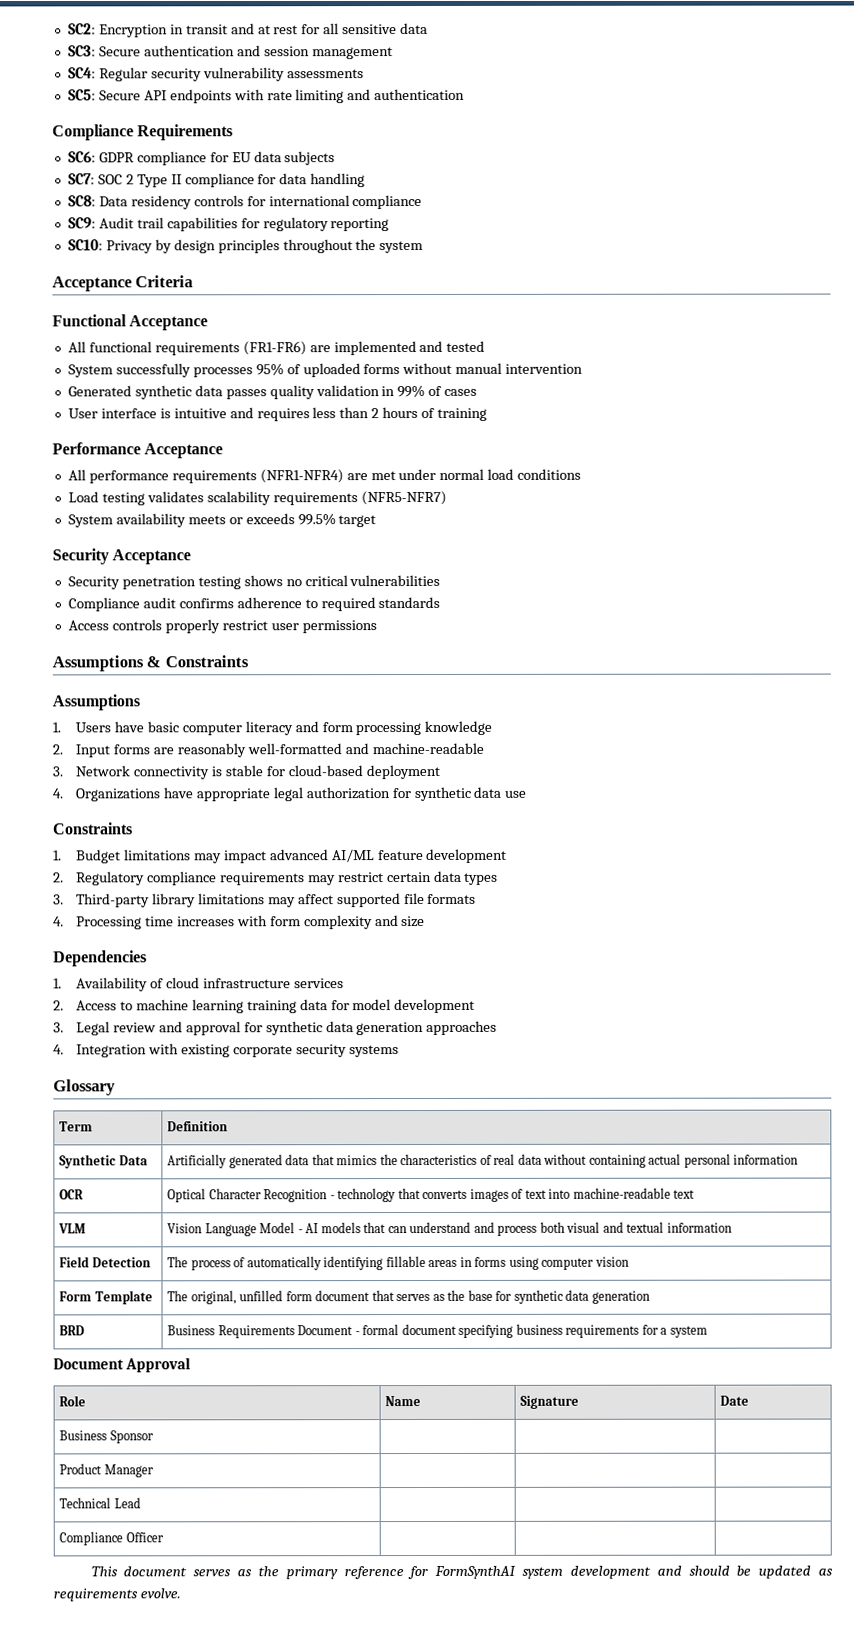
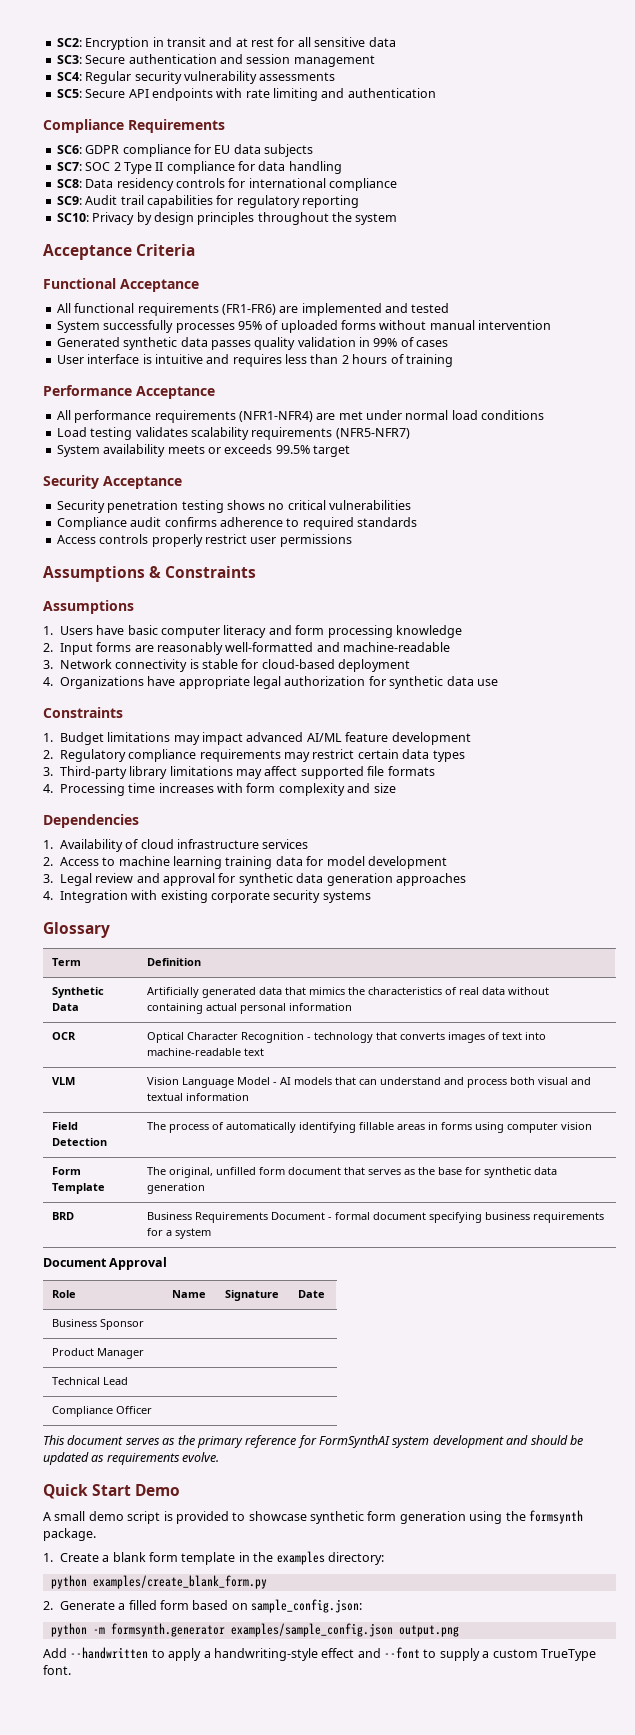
+ Quick Start Demo
+ A small demo script is provided to showcase synthetic form generation using the formsynth package.
+ 1. Create a blank form template in the examples directory:
+ python examples/create_blank_form.py
+ 2. Generate a filled form based on sample_config.json:
+ python -m formsynth.generator examples/sample_config.json output.png
+ Add --handwritten to apply a handwriting-style effect and --font to supply a custom TrueType font.

